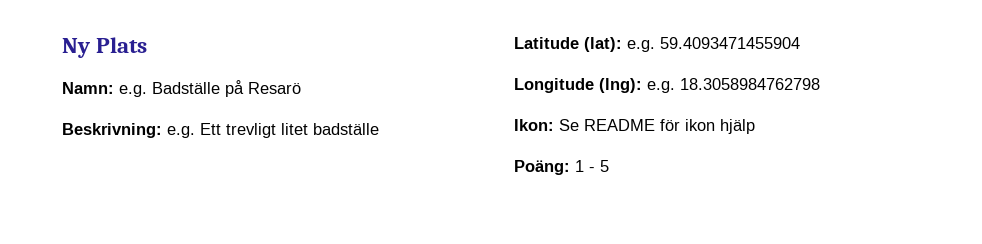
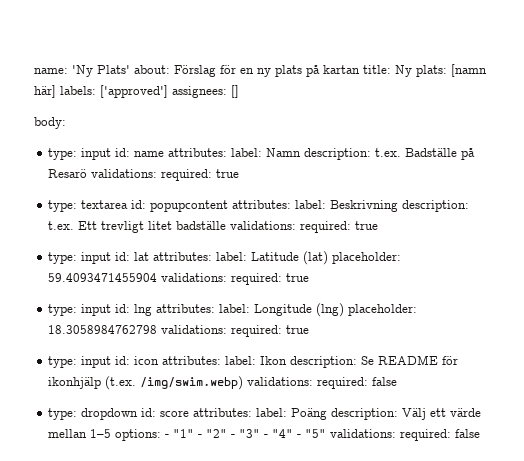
- Ny Plats
- Namn: e.g. Badställe på Resarö
- Beskrivning: e.g. Ett trevligt litet badställe
- Latitude (lat): e.g. 59.4093471455904
- Longitude (lng): e.g. 18.3058984762798
- Ikon: Se README för ikon hjälp
- Poäng: 1 - 5
+ name: 'Ny Plats' about: Förslag för en ny plats på kartan title: Ny plats: [namn här] labels: ['approved'] assignees: []
+ body:
+ type: input id: name attributes: label: Namn description: t.ex. Badställe på Resarö validations: required: true
+ type: textarea id: popupcontent attributes: label: Beskrivning description: t.ex. Ett trevligt litet badställe validations: required: true
+ type: input id: lat attributes: label: Latitude (lat) placeholder: 59.4093471455904 validations: required: true
+ type: input id: lng attributes: label: Longitude (lng) placeholder: 18.3058984762798 validations: required: true
+ type: input id: icon attributes: label: Ikon description: Se README för ikonhjälp (t.ex. /img/swim.webp) validations: required: false
+ type: dropdown id: score attributes: label: Poäng description: Välj ett värde mellan 1–5 options: - "1" - "2" - "3" - "4" - "5" validations: required: false

